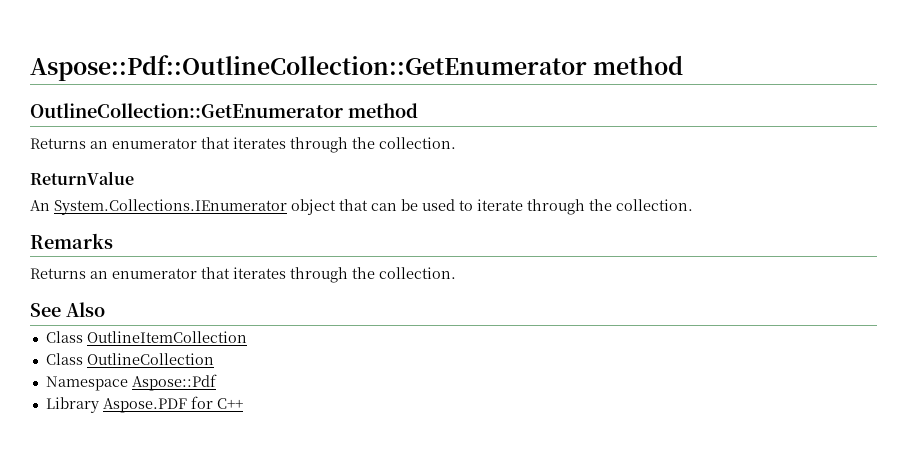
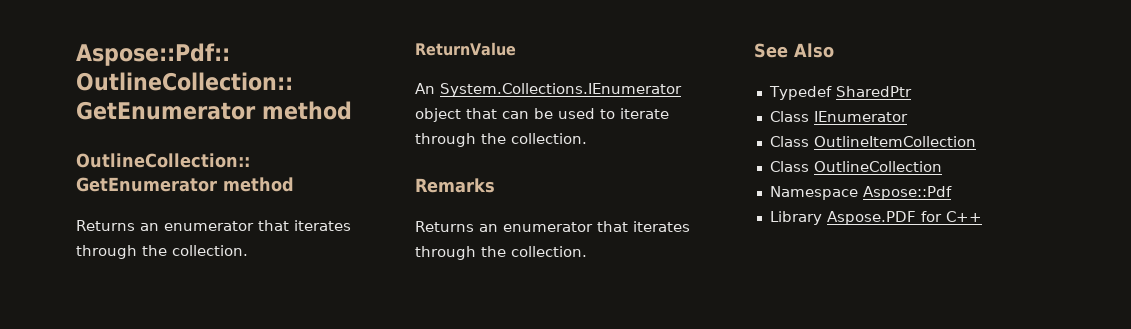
+ Typedef SharedPtr
+ Class IEnumerator

